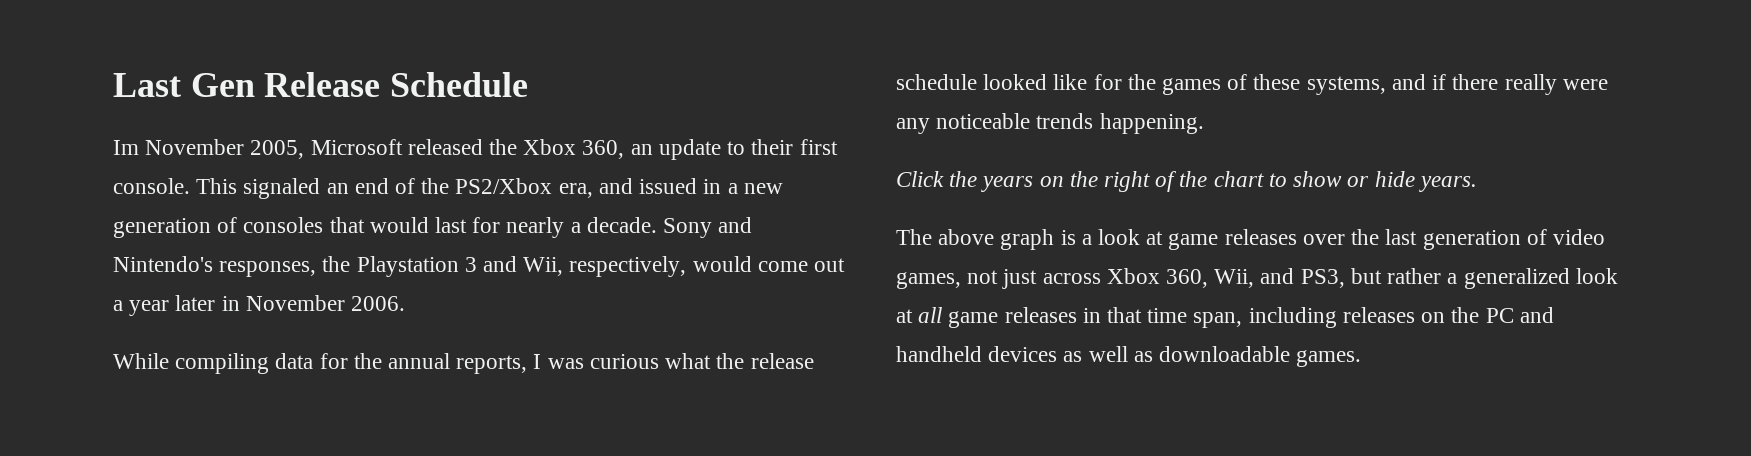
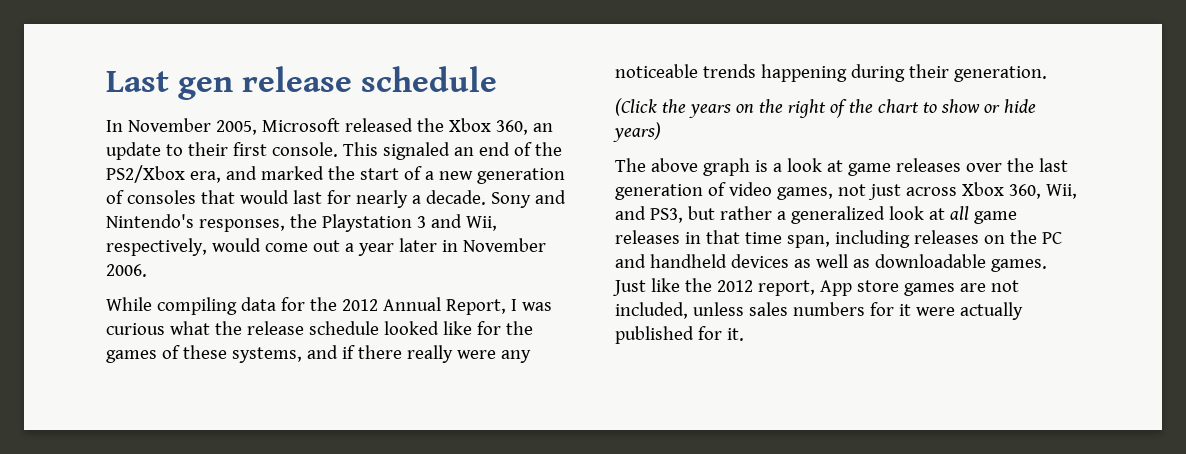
- Last Gen Release Schedule
- Im November 2005, Microsoft released the Xbox 360, an update to their first console.
+ Last gen release schedule
+ In November 2005, Microsoft released the Xbox 360, an update to their first console.
- This signaled an end of the PS2/Xbox era, and issued in a new generation of consoles that would last for nearly a decade.
+ This signaled an end of the PS2/Xbox era, and marked the start of a new generation of consoles that would last for nearly a decade.
- While compiling data for the annual reports, I was curious what the release schedule looked like for the games of these systems, and if there really were any noticeable trends happening.
- Click the years on the right of the chart to show or hide years.
+ While compiling data for the 2012 Annual Report, I was curious what the release schedule looked like for the games of these systems, and if there really were any noticeable trends happening during their generation.
+ (Click the years on the right of the chart to show or hide years)
+ Just like the 2012 report, App store games are not included, unless sales numbers for it were actually published for it.

